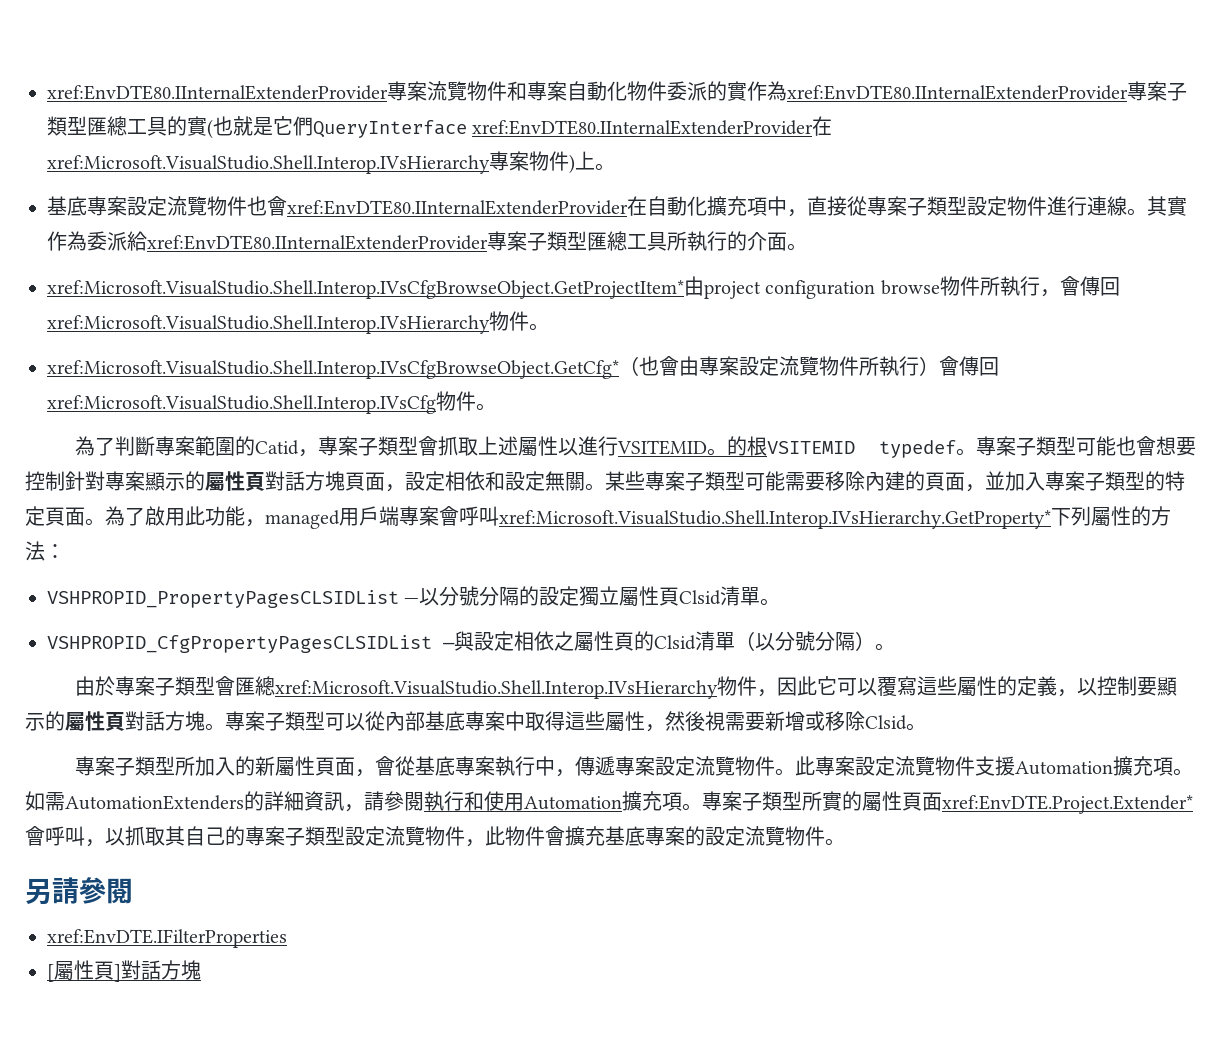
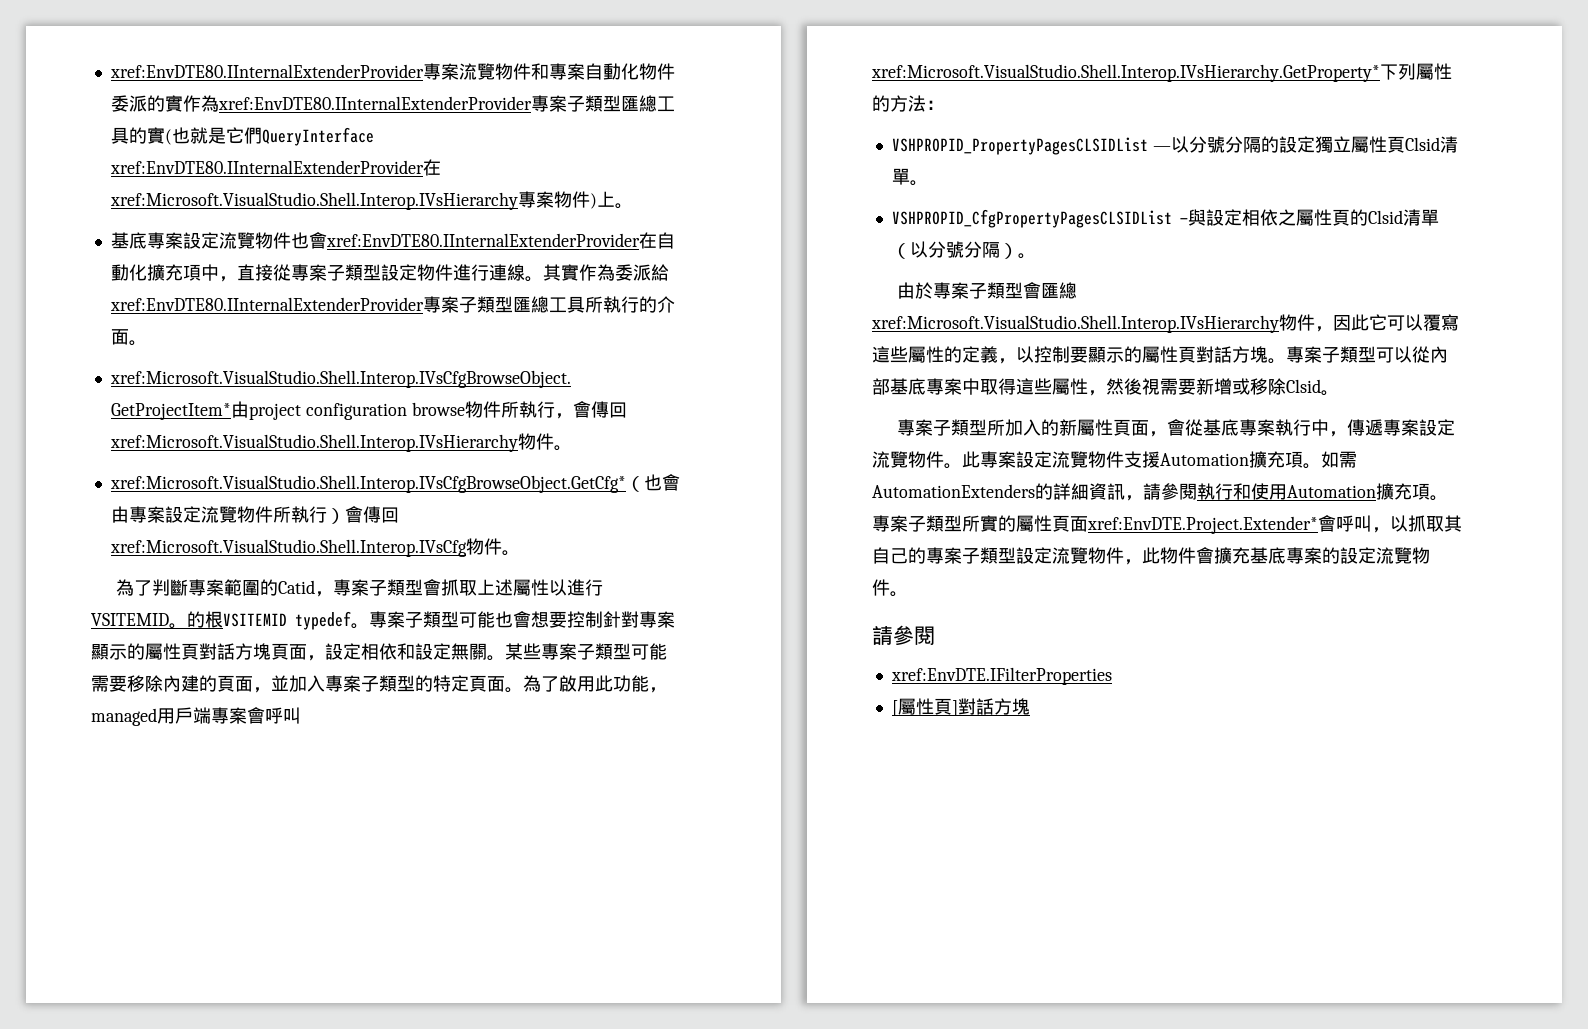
  專案子類型所實的屬性頁面xref:EnvDTE.Project.Extender*會呼叫，以抓取其自己的專案子類型設定流覽物件，此物件會擴充基底專案的設定流覽物件。
- 另請參閱
+ 請參閱

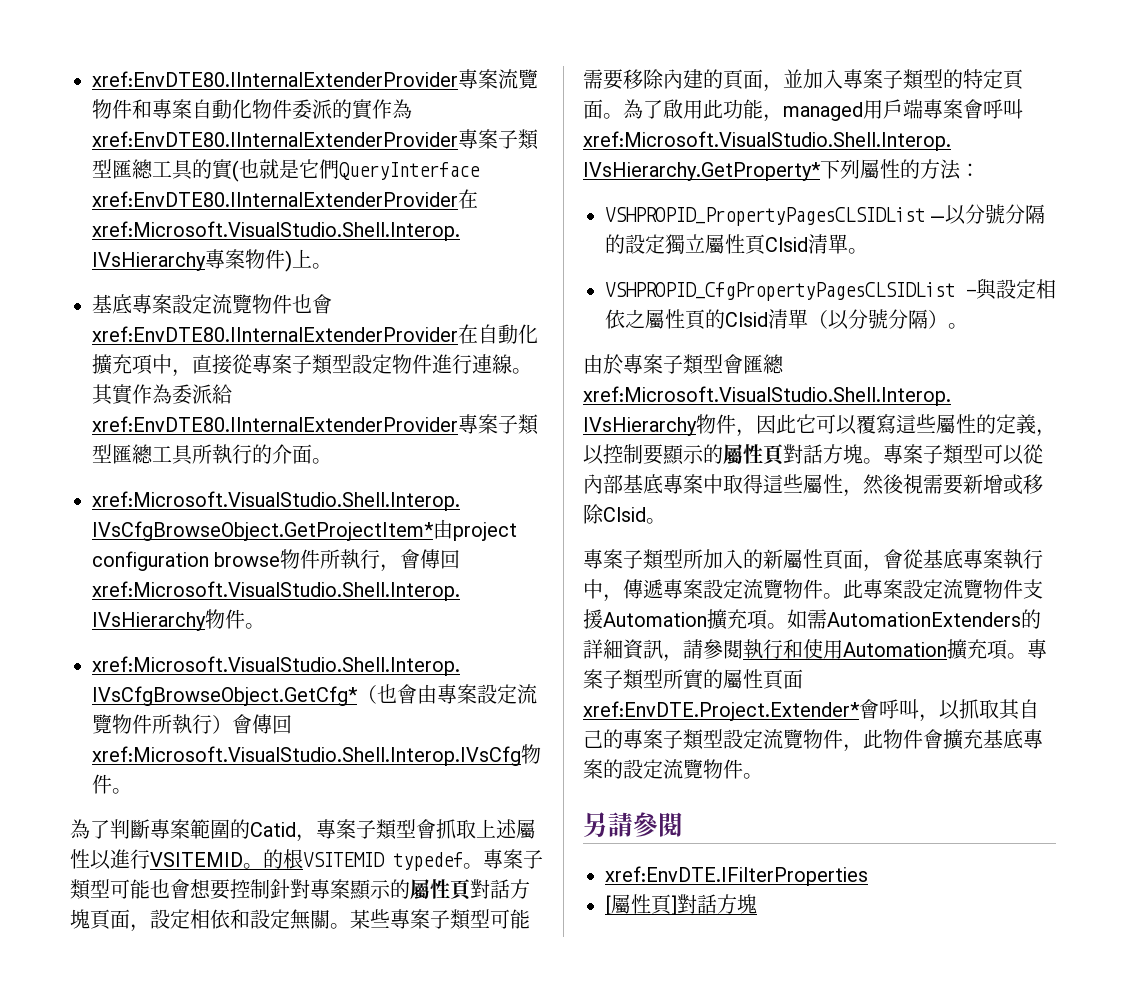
  專案子類型所實的屬性頁面xref:EnvDTE.Project.Extender*會呼叫，以抓取其自己的專案子類型設定流覽物件，此物件會擴充基底專案的設定流覽物件。
- 請參閱
+ 另請參閱

